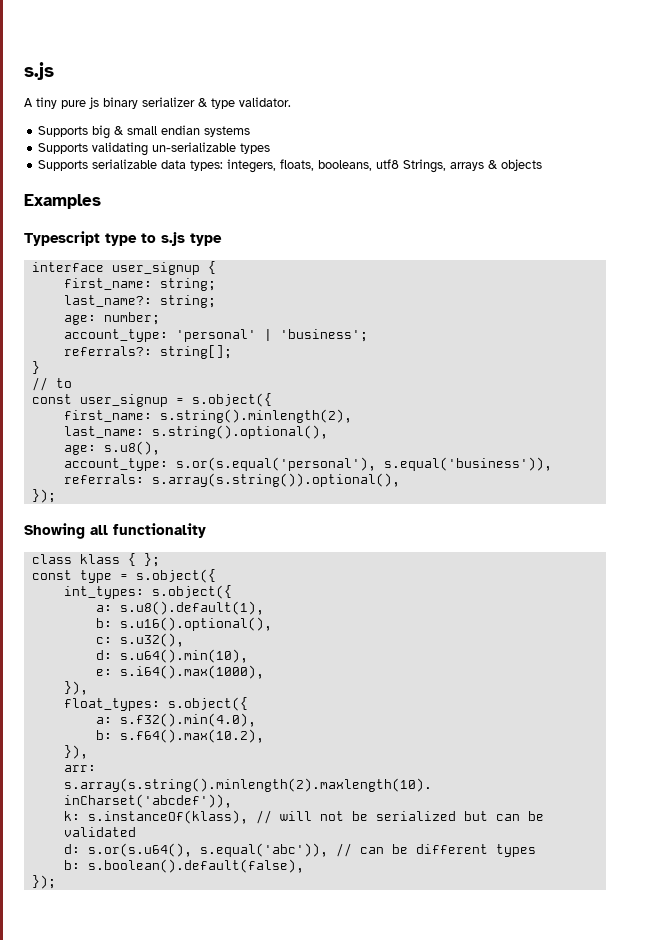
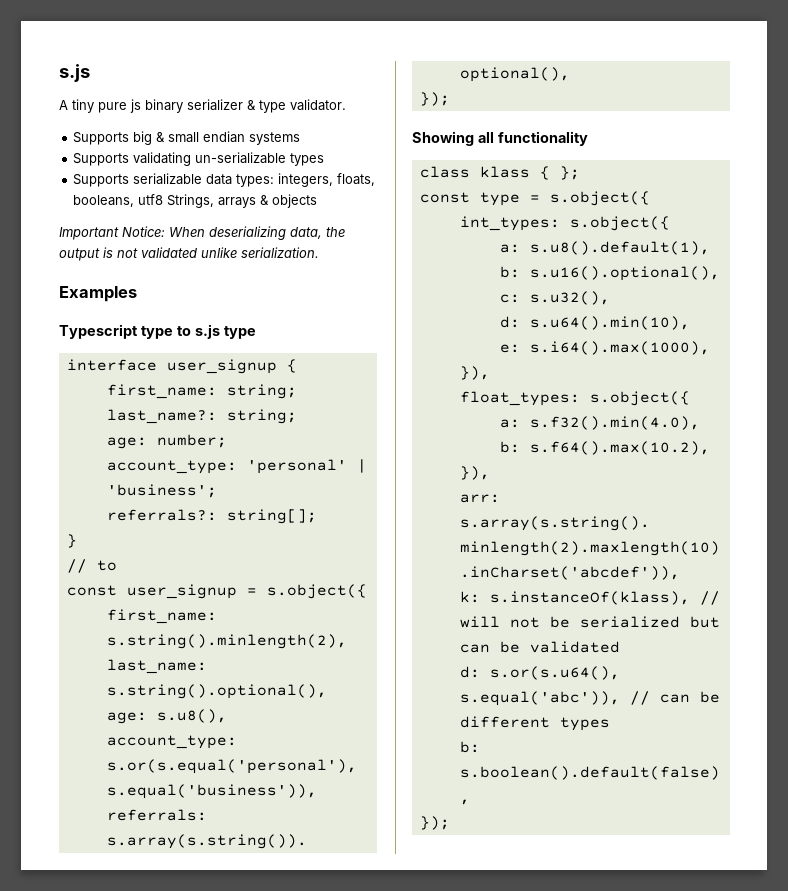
+ Important Notice: When deserializing data, the output is not validated unlike serialization.

